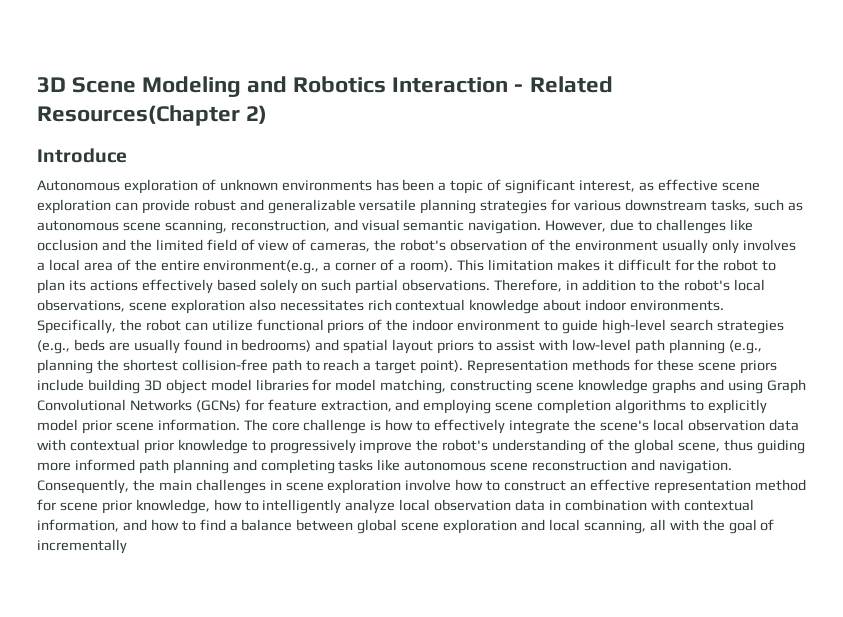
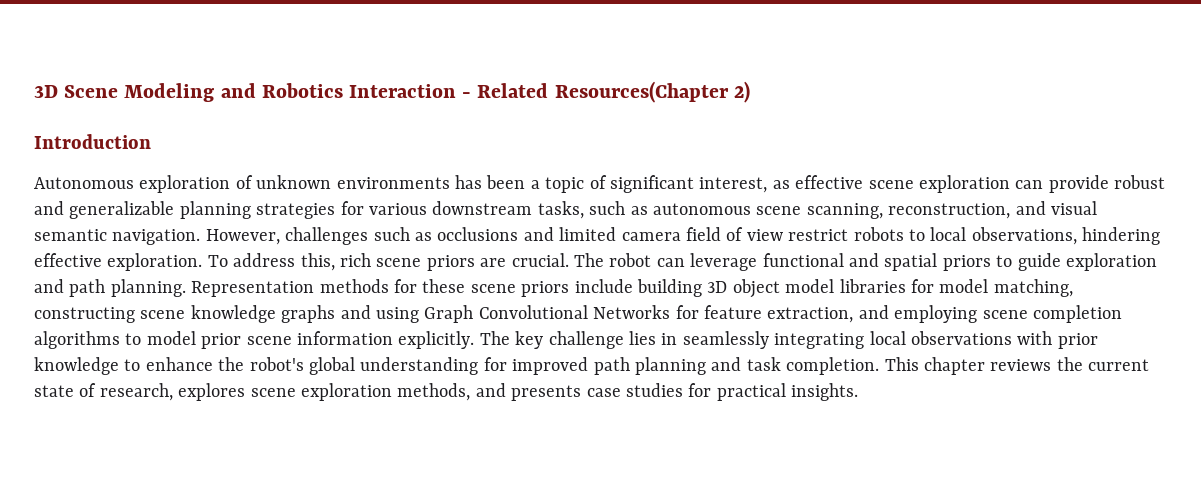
- Introduce
+ Introduction
- Autonomous exploration of unknown environments has been a topic of significant interest, as effective scene exploration can provide robust and generalizable versatile planning strategies for various downstream tasks, such as autonomous scene scanning, reconstruction, and visual semantic navigation.
+ Autonomous exploration of unknown environments has been a topic of significant interest, as effective scene exploration can provide robust and generalizable planning strategies for various downstream tasks, such as autonomous scene scanning, reconstruction, and visual semantic navigation.
- However, due to challenges like occlusion and the limited field of view of cameras, the robot's observation of the environment usually only involves a local area of the entire environment(e.g., a corner of a room). This limitation makes it difficult for the robot to plan its actions effectively based solely on such partial observations. Therefore, in addition to the robot's local observations, scene exploration also necessitates rich contextual knowledge about indoor environments. Specifically, the robot can utilize functional priors of the indoor environment to guide high-level search strategies (e.g., beds are usually found in bedrooms) and spatial layout priors to assist with low-level path planning (e.g., planning the shortest collision-free path to reach a target point).
+ However, challenges such as occlusions and limited camera field of view restrict robots to local observations, hindering effective exploration. To address this, rich scene priors are crucial. The robot can leverage functional and spatial priors to guide exploration and path planning.
- Representation methods for these scene priors include building 3D object model libraries for model matching, constructing scene knowledge graphs and using Graph Convolutional Networks (GCNs) for feature extraction, and employing scene completion algorithms to explicitly model prior scene information. The core challenge is how to effectively integrate the scene's local observation data with contextual prior knowledge to progressively improve the robot's understanding of the global scene, thus guiding more informed path planning and completing tasks like autonomous scene reconstruction and navigation. Consequently, the main challenges in scene exploration involve how to construct an effective representation method for scene prior knowledge, how to intelligently analyze local observation data in combination with contextual information, and how to find a balance between global scene exploration and local scanning, all with the goal of incrementally
+ Representation methods for these scene priors include building 3D object model libraries for model matching, constructing scene knowledge graphs and using Graph Convolutional Networks for feature extraction, and employing scene completion algorithms to model prior scene information explicitly. The key challenge lies in seamlessly integrating local observations with prior knowledge to enhance the robot's global understanding for improved path planning and task completion. This chapter reviews the current state of research, explores scene exploration methods, and presents case studies for practical insights.

